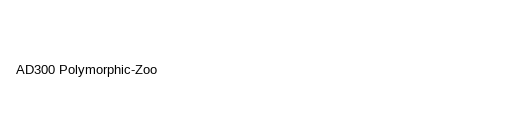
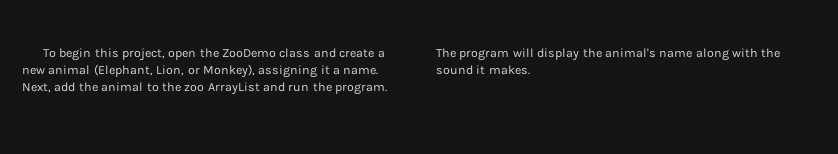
- AD300 Polymorphic-Zoo
+ To begin this project, open the ZooDemo class and create a new animal (Elephant, Lion, or Monkey), assigning it a name. Next, add the animal to the zoo ArrayList and run the program. The program will display the animal's name along with the sound it makes.

